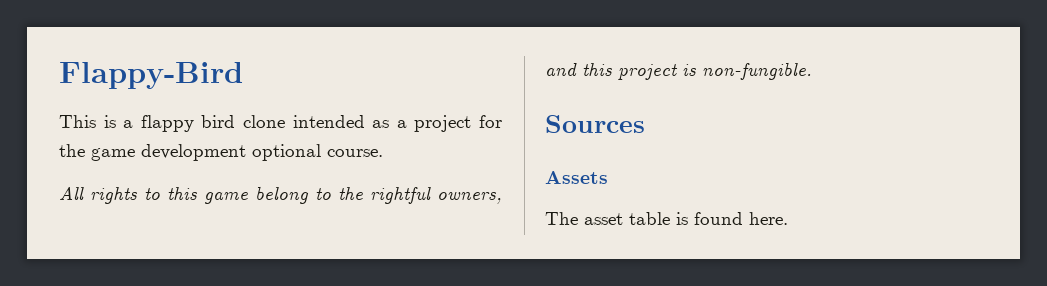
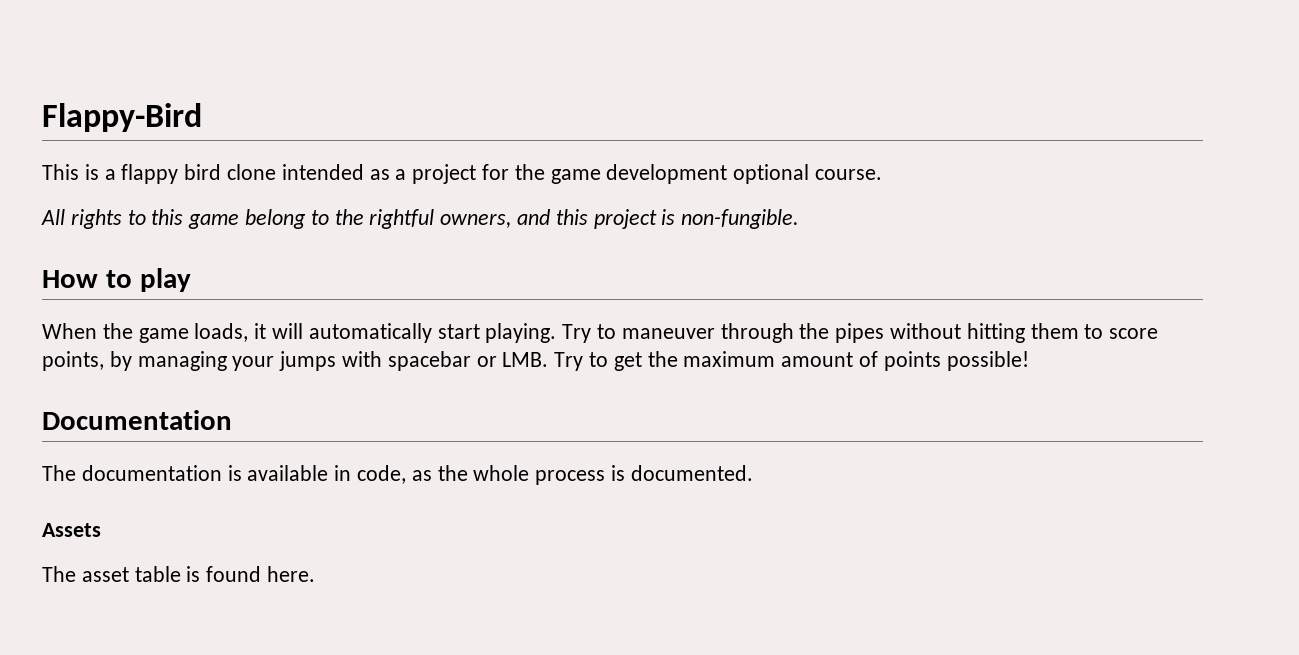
- Sources
+ How to play
+ When the game loads, it will automatically start playing. Try to maneuver through the pipes without hitting them to score points, by managing your jumps with spacebar or LMB. Try to get the maximum amount of points possible!
+ Documentation
+ The documentation is available in code, as the whole process is documented.

